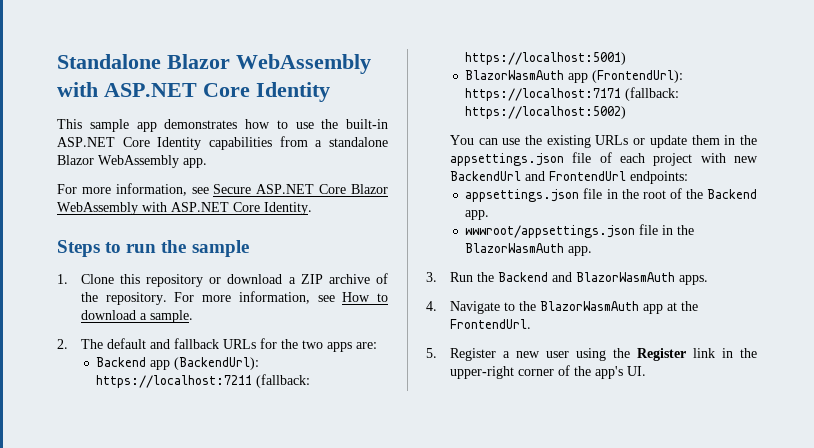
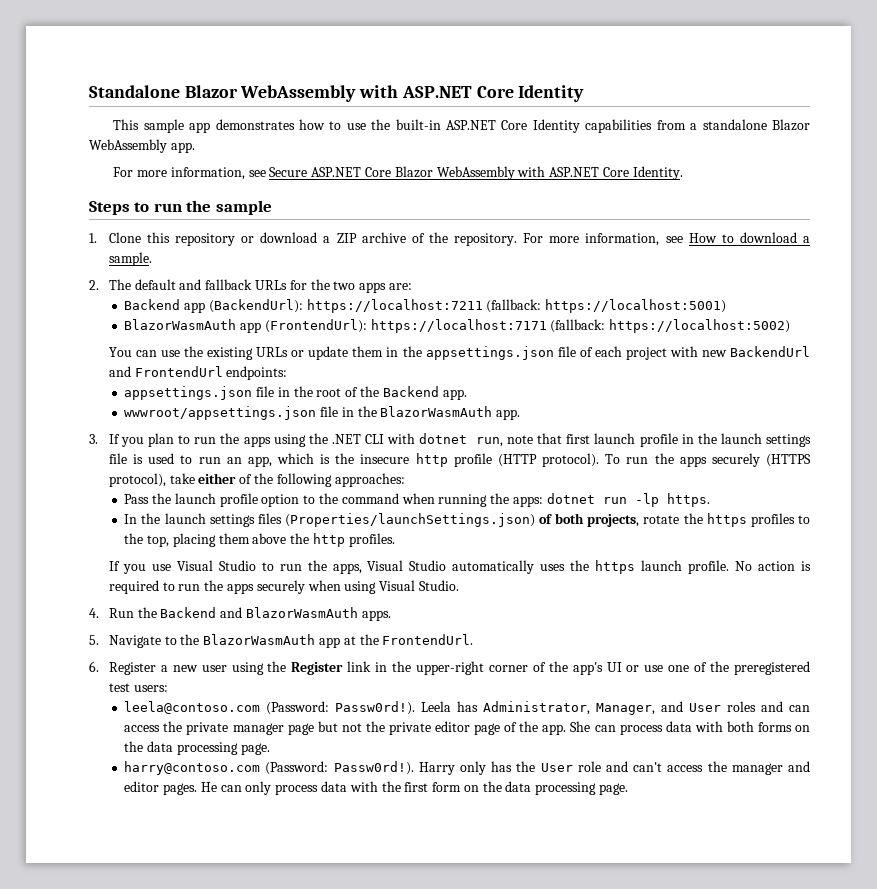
- 3. Run the Backend and BlazorWasmAuth apps.
+ 3. If you plan to run the apps using the .NET CLI with dotnet run, note that first launch profile in the launch settings file is used to run an app, which is the insecure http profile (HTTP protocol). To run the apps securely (HTTPS protocol), take either of the following approaches:
+ Pass the launch profile option to the command when running the apps: dotnet run -lp https.
+ In the launch settings files (Properties/launchSettings.json) of both projects, rotate the https profiles to the top, placing them above the http profiles.
+ If you use Visual Studio to run the apps, Visual Studio automatically uses the https launch profile. No action is required to run the apps securely when using Visual Studio.
+ 4. Run the Backend and BlazorWasmAuth apps.
- 4. Navigate to the BlazorWasmAuth app at the FrontendUrl.
+ 5. Navigate to the BlazorWasmAuth app at the FrontendUrl.
- 5. Register a new user using the Register link in the upper-right corner of the app's UI.
+ 6. Register a new user using the Register link in the upper-right corner of the app's UI or use one of the preregistered test users:
+ leela@contoso.com (Password: Passw0rd!). Leela has Administrator, Manager, and User roles and can access the private manager page but not the private editor page of the app. She can process data with both forms on the data processing page.
+ harry@contoso.com (Password: Passw0rd!). Harry only has the User role and can't access the manager and editor pages. He can only process data with the first form on the data processing page.

